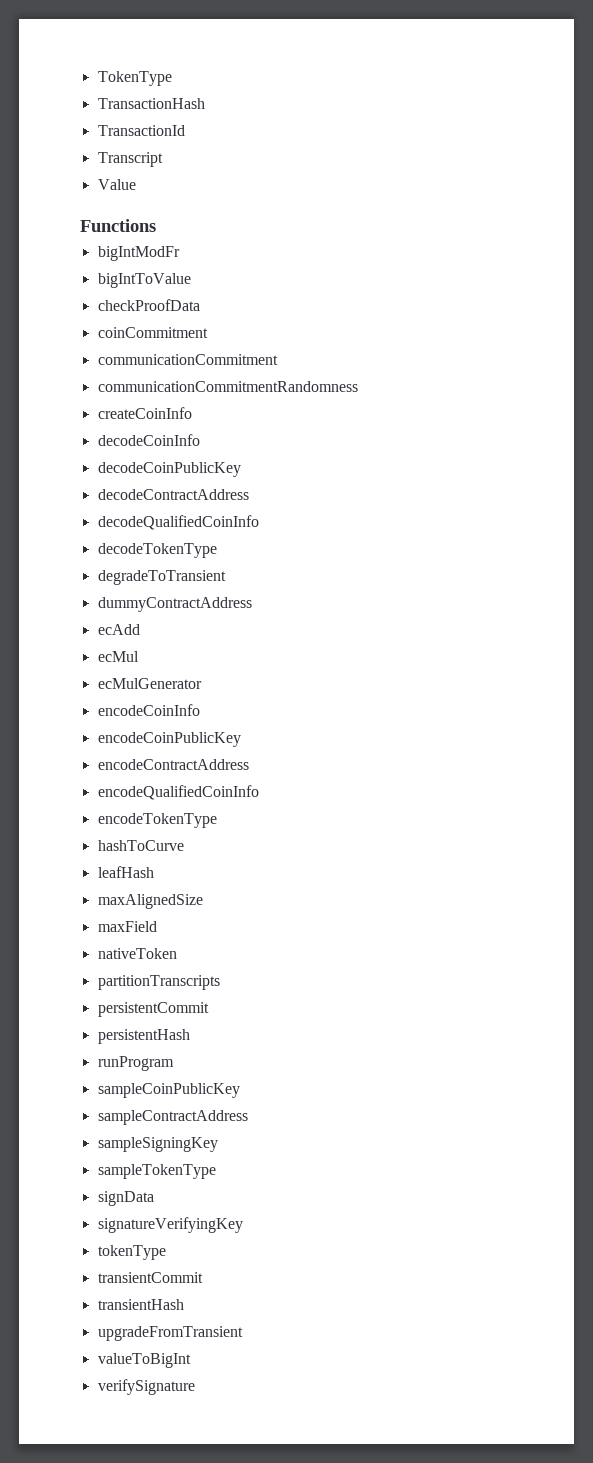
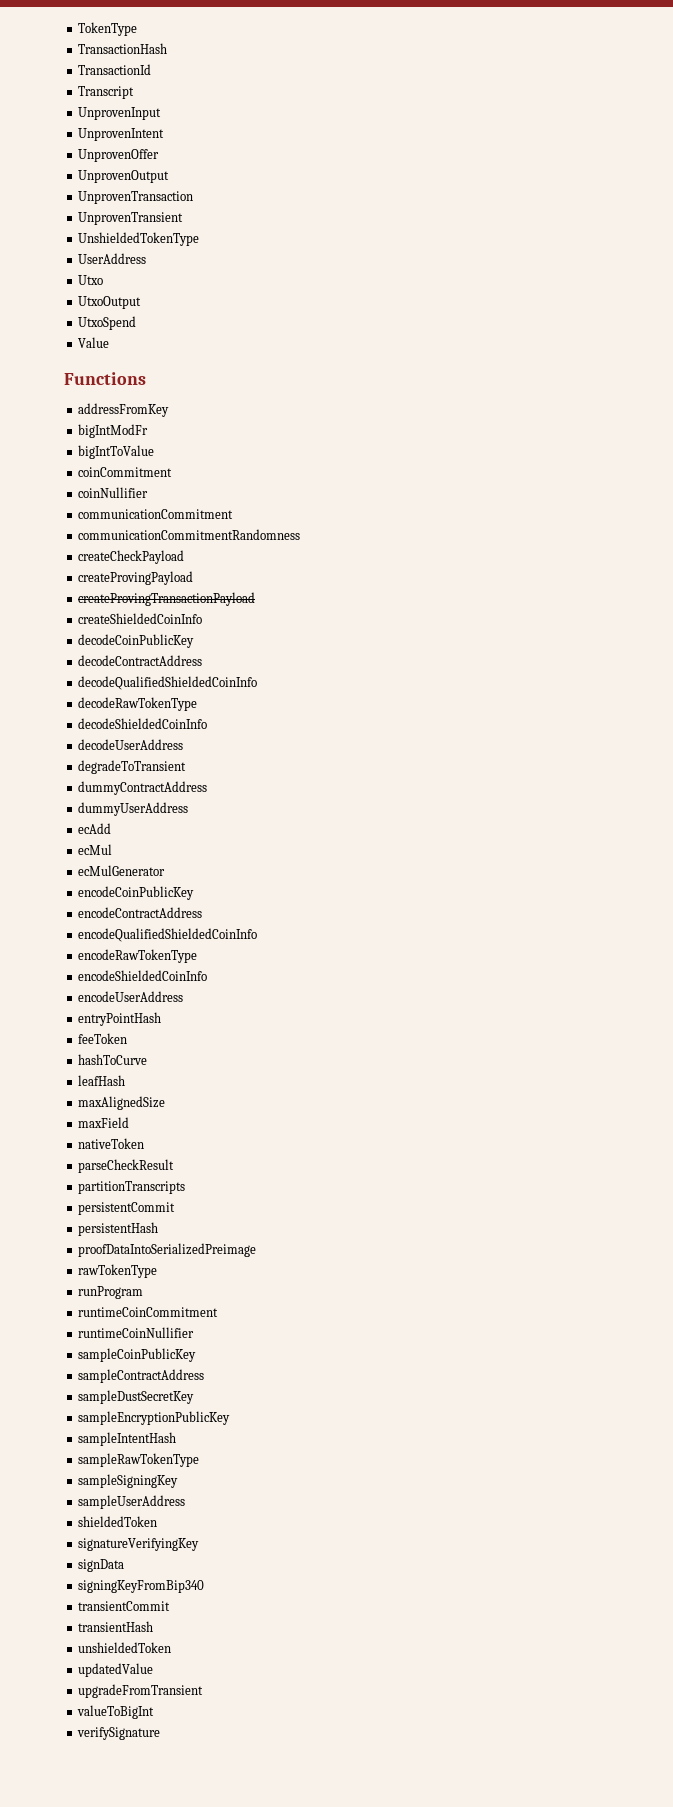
+ UnprovenInput
+ UnprovenIntent
+ UnprovenOffer
+ UnprovenOutput
+ UnprovenTransaction
+ UnprovenTransient
+ UnshieldedTokenType
+ UserAddress
+ Utxo
+ UtxoOutput
+ UtxoSpend
+ addressFromKey
- checkProofData
  coinCommitment
+ coinNullifier
- createCoinInfo
- decodeCoinInfo
+ createCheckPayload
+ createProvingPayload
+ createProvingTransactionPayload
+ createShieldedCoinInfo
  decodeCoinPublicKey
  decodeContractAddress
- decodeQualifiedCoinInfo
- decodeTokenType
+ decodeQualifiedShieldedCoinInfo
+ decodeRawTokenType
+ decodeShieldedCoinInfo
+ decodeUserAddress
+ dummyUserAddress
- encodeCoinInfo
- encodeQualifiedCoinInfo
- encodeTokenType
+ encodeQualifiedShieldedCoinInfo
+ encodeRawTokenType
+ encodeShieldedCoinInfo
+ encodeUserAddress
+ entryPointHash
+ feeToken
+ parseCheckResult
+ proofDataIntoSerializedPreimage
+ rawTokenType
+ runtimeCoinCommitment
+ runtimeCoinNullifier
+ sampleDustSecretKey
+ sampleEncryptionPublicKey
+ sampleIntentHash
+ sampleRawTokenType
  sampleSigningKey
- sampleTokenType
+ sampleUserAddress
+ shieldedToken
+ signatureVerifyingKey
- signatureVerifyingKey
- tokenType
+ signingKeyFromBip340
+ unshieldedToken
+ updatedValue

